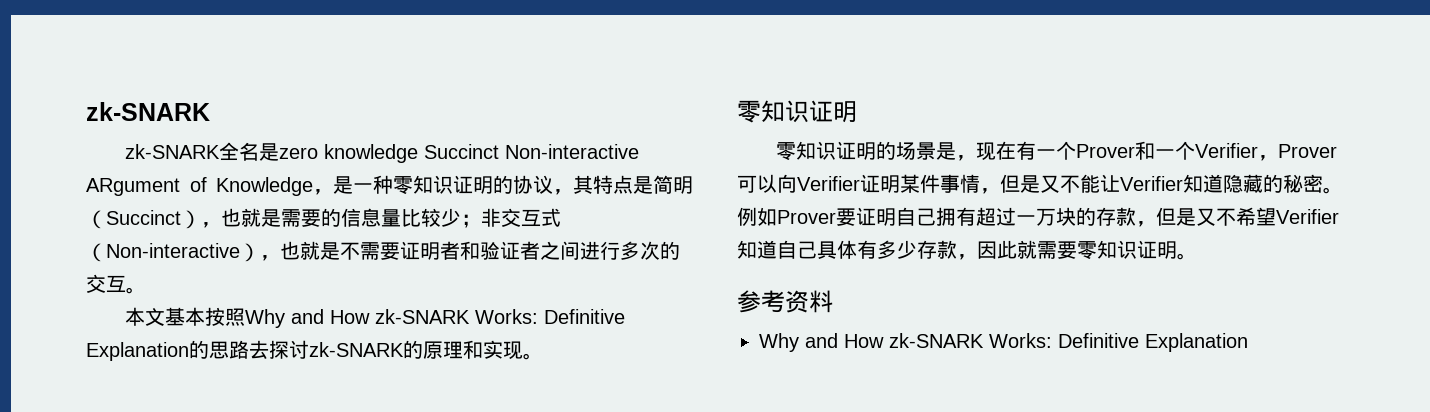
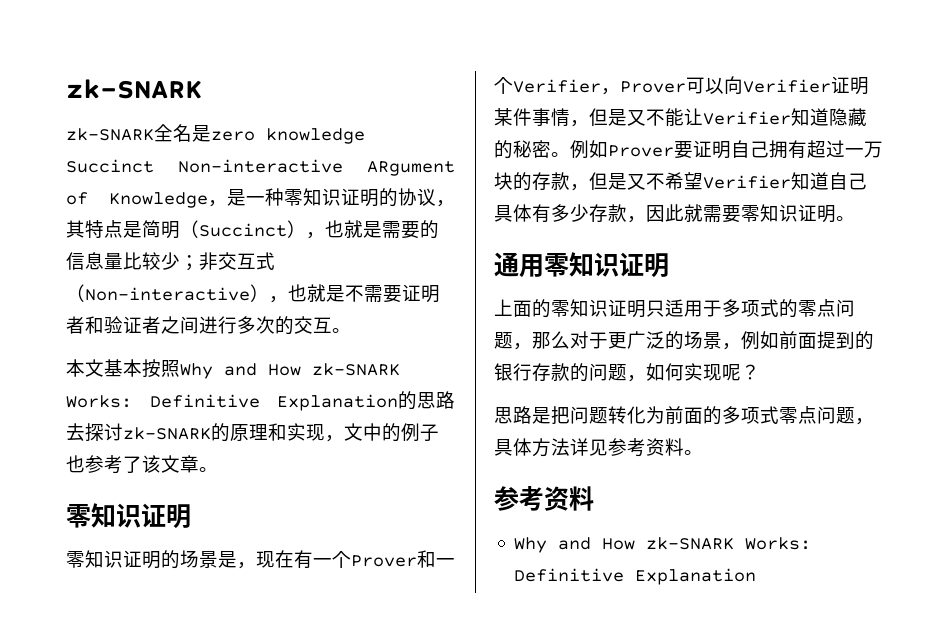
- 本文基本按照Why and How zk-SNARK Works: Definitive Explanation的思路去探讨zk-SNARK的原理和实现。
+ 本文基本按照Why and How zk-SNARK Works: Definitive Explanation的思路去探讨zk-SNARK的原理和实现，文中的例子也参考了该文章。
+ 通用零知识证明
+ 上面的零知识证明只适用于多项式的零点问题，那么对于更广泛的场景，例如前面提到的银行存款的问题，如何实现呢？
+ 思路是把问题转化为前面的多项式零点问题，具体方法详见参考资料。

